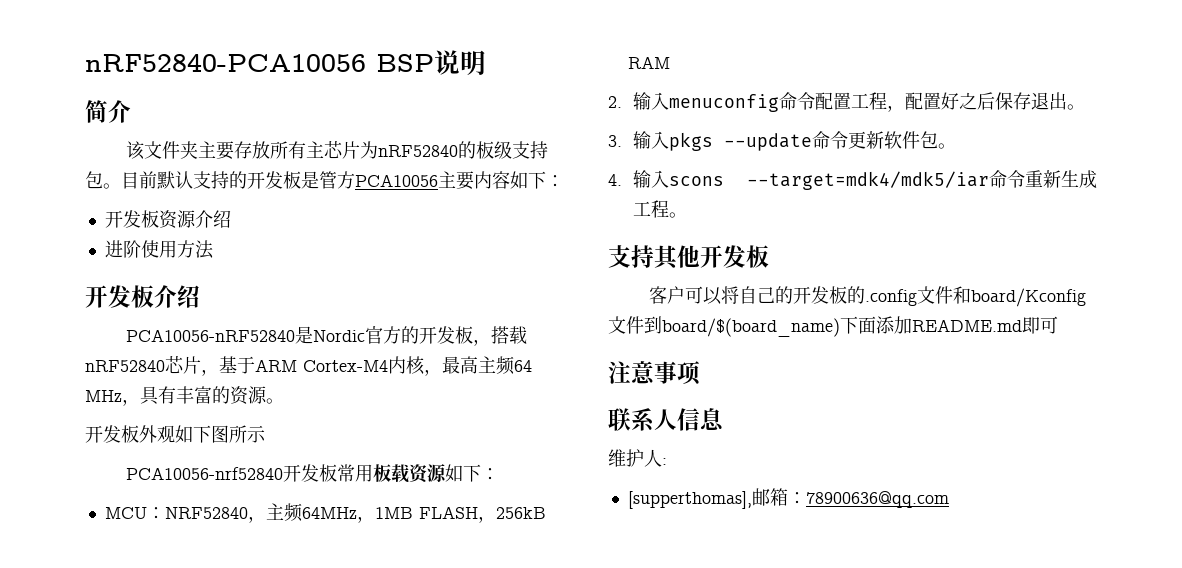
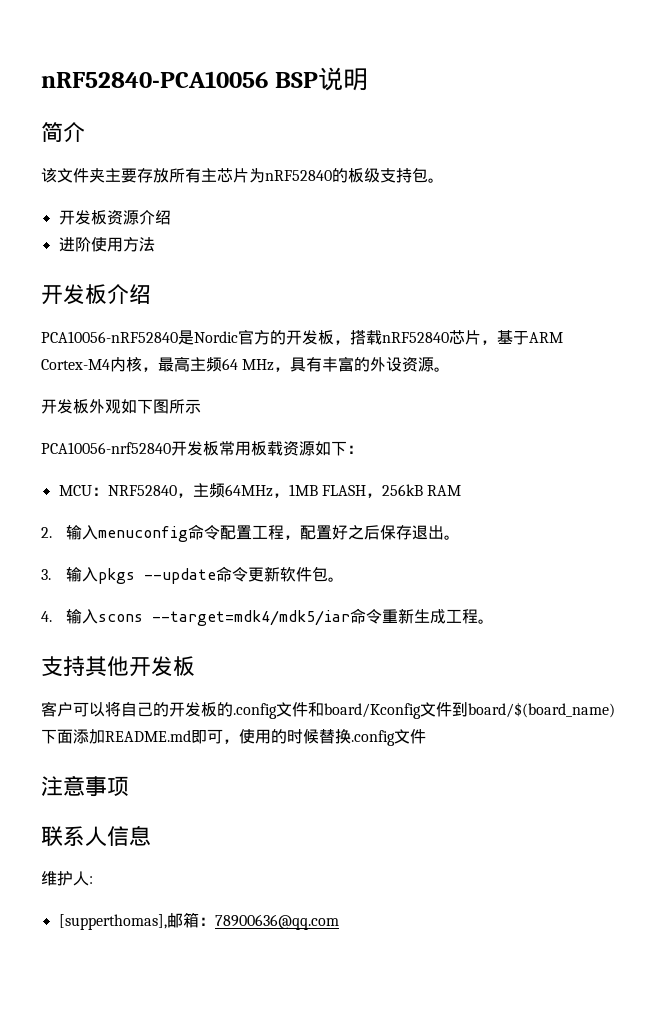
- 目前默认支持的开发板是管方PCA10056主要内容如下：
- PCA10056-nRF52840是Nordic官方的开发板，搭载nRF52840芯片，基于ARM Cortex-M4内核，最高主频64 MHz，具有丰富的资源。
+ PCA10056-nRF52840是Nordic官方的开发板，搭载nRF52840芯片，基于ARM Cortex-M4内核，最高主频64 MHz，具有丰富的外设资源。
- 客户可以将自己的开发板的.config文件和board/Kconfig文件到board/$(board_name)下面添加README.md即可
+ 客户可以将自己的开发板的.config文件和board/Kconfig文件到board/$(board_name)下面添加README.md即可，使用的时候替换.config文件

